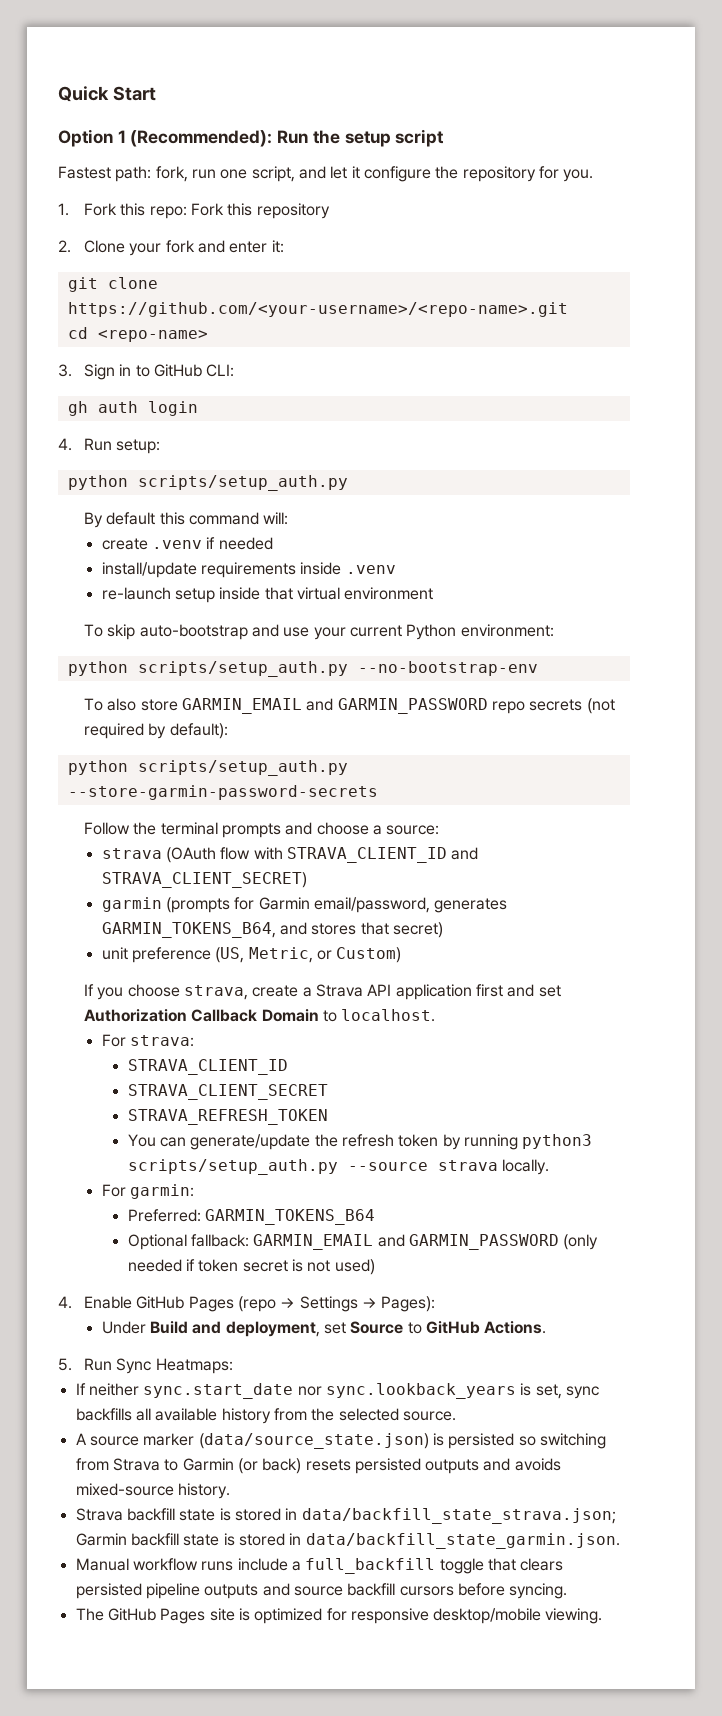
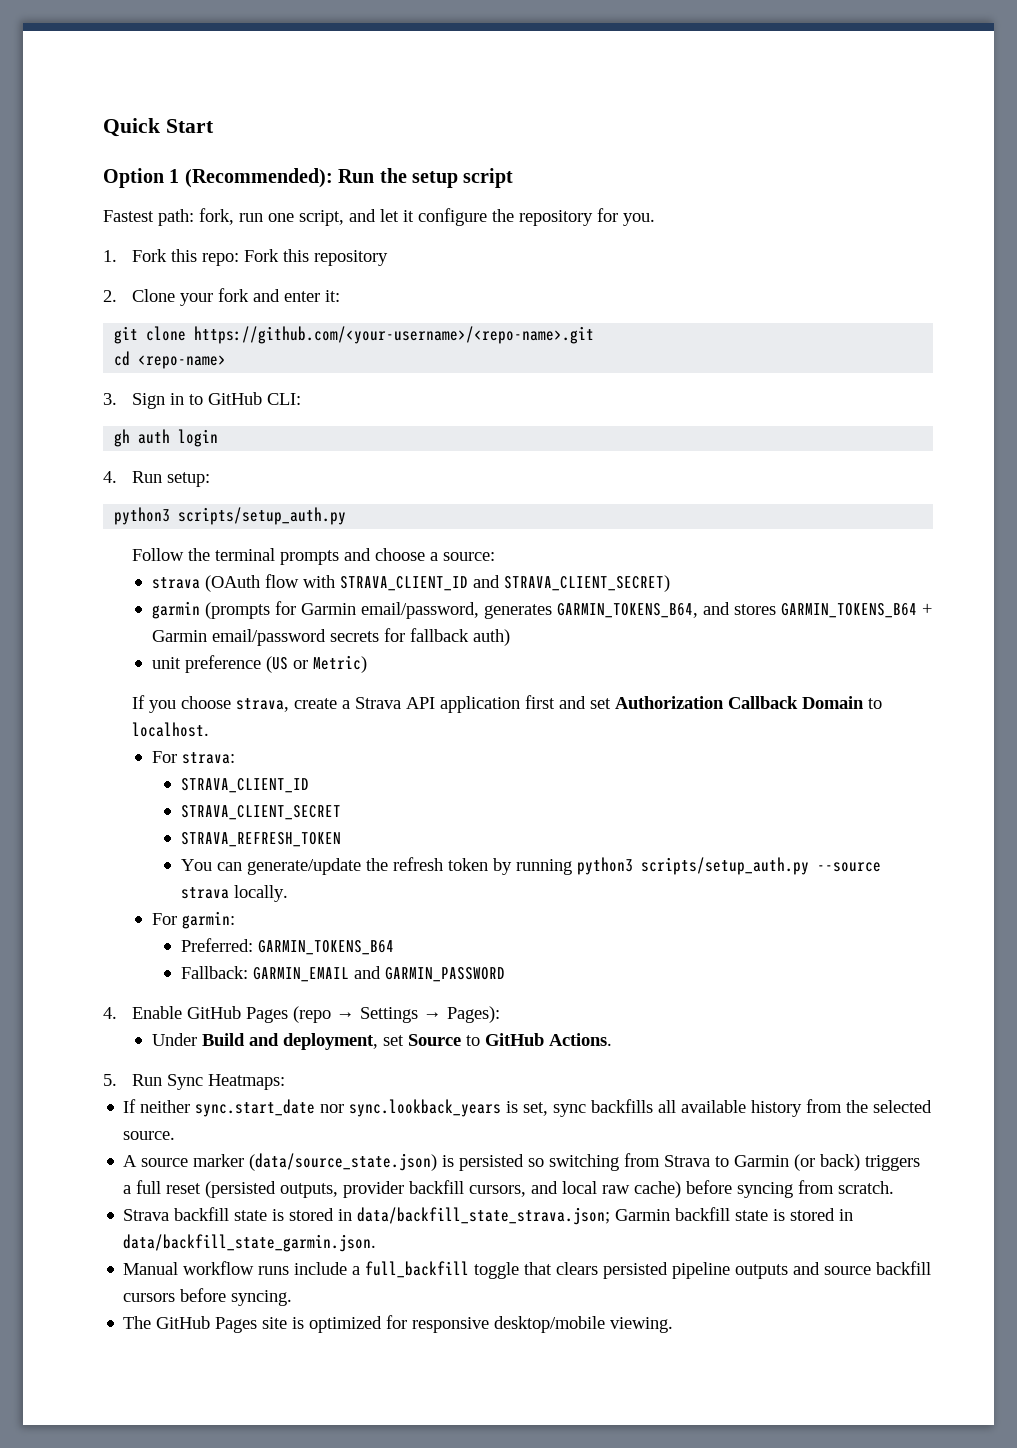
  4. Run setup:
- python scripts/setup_auth.py
- By default this command will:
- create .venv if needed
- install/update requirements inside .venv
- re-launch setup inside that virtual environment
- To skip auto-bootstrap and use your current Python environment:
- python scripts/setup_auth.py --no-bootstrap-env
- To also store GARMIN_EMAIL and GARMIN_PASSWORD repo secrets (not required by default):
- python scripts/setup_auth.py --store-garmin-password-secrets
+ python3 scripts/setup_auth.py
- garmin (prompts for Garmin email/password, generates GARMIN_TOKENS_B64, and stores that secret)
- unit preference (US, Metric, or Custom)
+ garmin (prompts for Garmin email/password, generates GARMIN_TOKENS_B64, and stores GARMIN_TOKENS_B64 + Garmin email/password secrets for fallback auth)
+ unit preference (US or Metric)
- Optional fallback: GARMIN_EMAIL and GARMIN_PASSWORD (only needed if token secret is not used)
+ Fallback: GARMIN_EMAIL and GARMIN_PASSWORD
- A source marker (data/source_state.json) is persisted so switching from Strava to Garmin (or back) resets persisted outputs and avoids mixed-source history.
+ A source marker (data/source_state.json) is persisted so switching from Strava to Garmin (or back) triggers a full reset (persisted outputs, provider backfill cursors, and local raw cache) before syncing from scratch.

